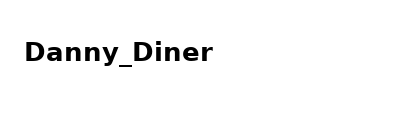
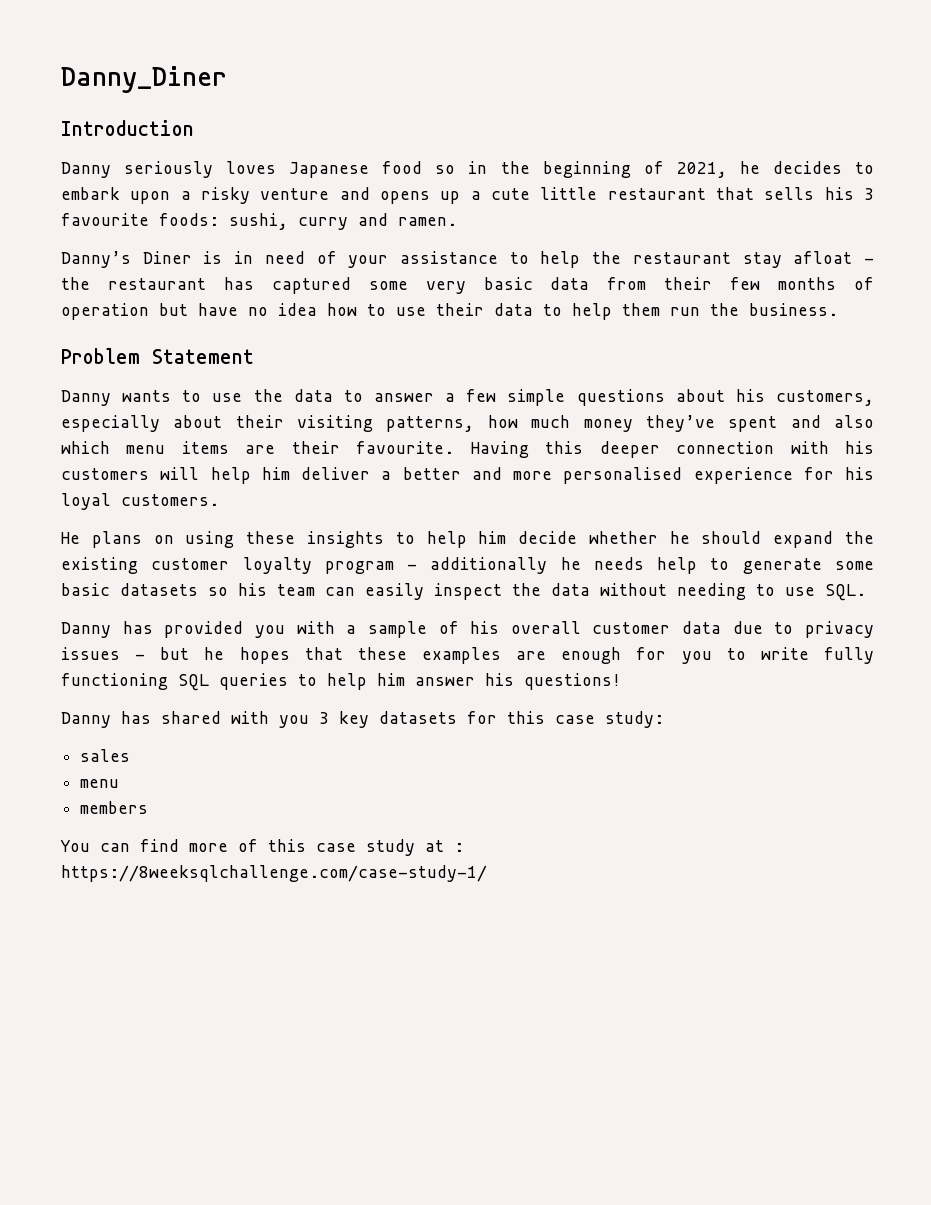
+ Introduction
+ Danny seriously loves Japanese food so in the beginning of 2021, he decides to embark upon a risky venture and opens up a cute little restaurant that sells his 3 favourite foods: sushi, curry and ramen.
+ Danny’s Diner is in need of your assistance to help the restaurant stay afloat - the restaurant has captured some very basic data from their few months of operation but have no idea how to use their data to help them run the business.
+ Problem Statement
+ Danny wants to use the data to answer a few simple questions about his customers, especially about their visiting patterns, how much money they’ve spent and also which menu items are their favourite. Having this deeper connection with his customers will help him deliver a better and more personalised experience for his loyal customers.
+ He plans on using these insights to help him decide whether he should expand the existing customer loyalty program - additionally he needs help to generate some basic datasets so his team can easily inspect the data without needing to use SQL.
+ Danny has provided you with a sample of his overall customer data due to privacy issues - but he hopes that these examples are enough for you to write fully functioning SQL queries to help him answer his questions!
+ Danny has shared with you 3 key datasets for this case study:
+ sales
+ menu
+ members
+ You can find more of this case study at : https://8weeksqlchallenge.com/case-study-1/

